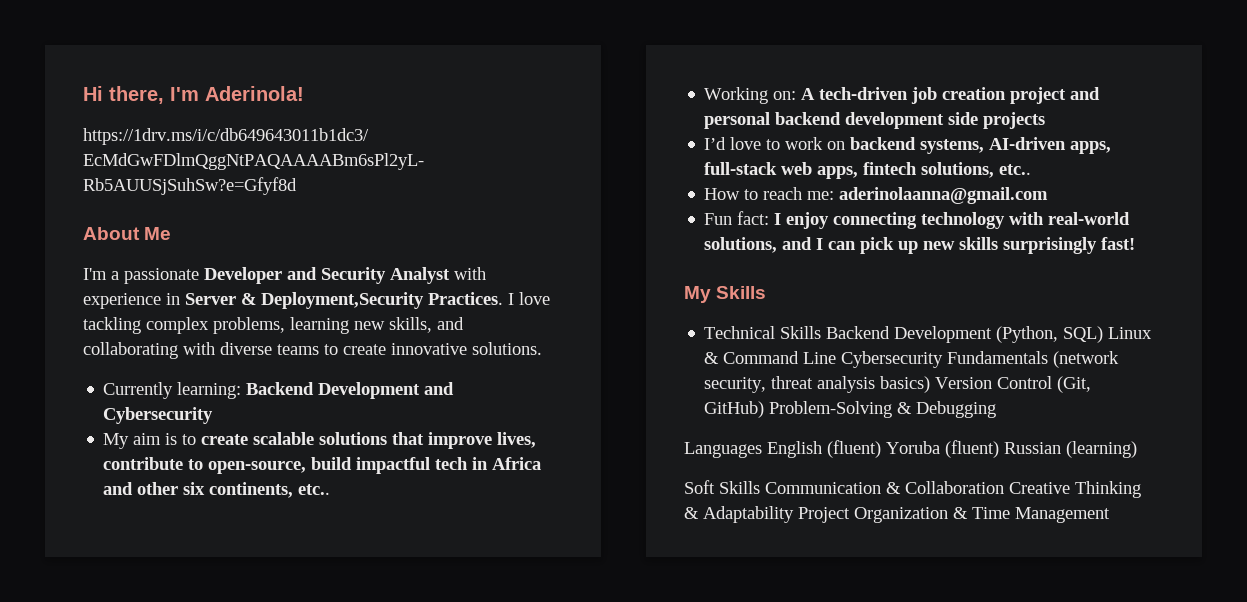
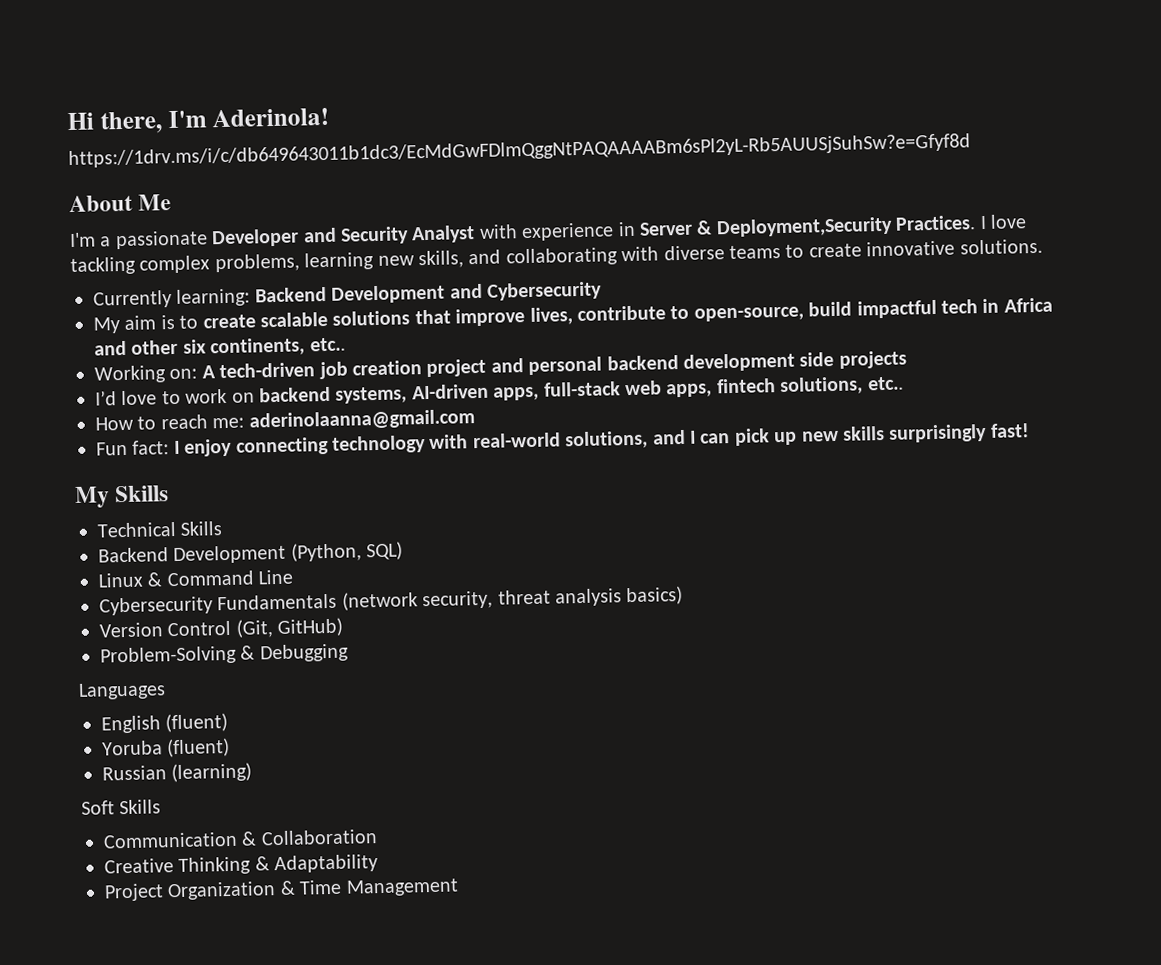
- Technical Skills Backend Development (Python, SQL) Linux & Command Line Cybersecurity Fundamentals (network security, threat analysis basics) Version Control (Git, GitHub) Problem-Solving & Debugging
+ Technical Skills
+ Backend Development (Python, SQL)
+ Linux & Command Line
+ Cybersecurity Fundamentals (network security, threat analysis basics)
+ Version Control (Git, GitHub)
+ Problem-Solving & Debugging
- Languages English (fluent) Yoruba (fluent) Russian (learning)
+ Languages
+ English (fluent)
+ Yoruba (fluent)
+ Russian (learning)
- Soft Skills Communication & Collaboration Creative Thinking & Adaptability Project Organization & Time Management
+ Soft Skills
+ Communication & Collaboration
+ Creative Thinking & Adaptability
+ Project Organization & Time Management

